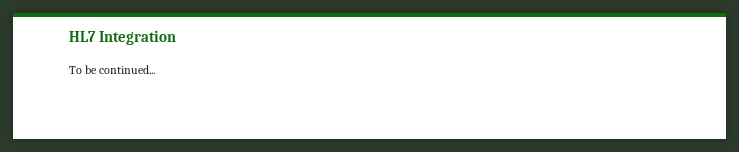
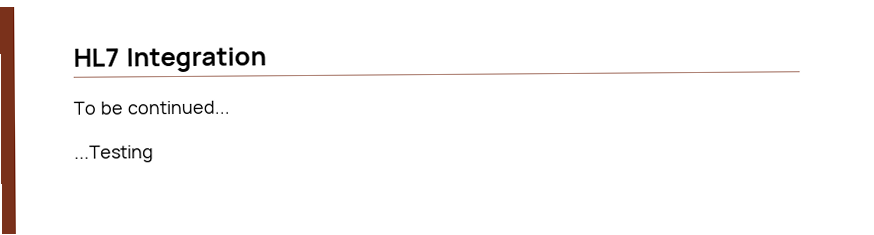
+ ...Testing

